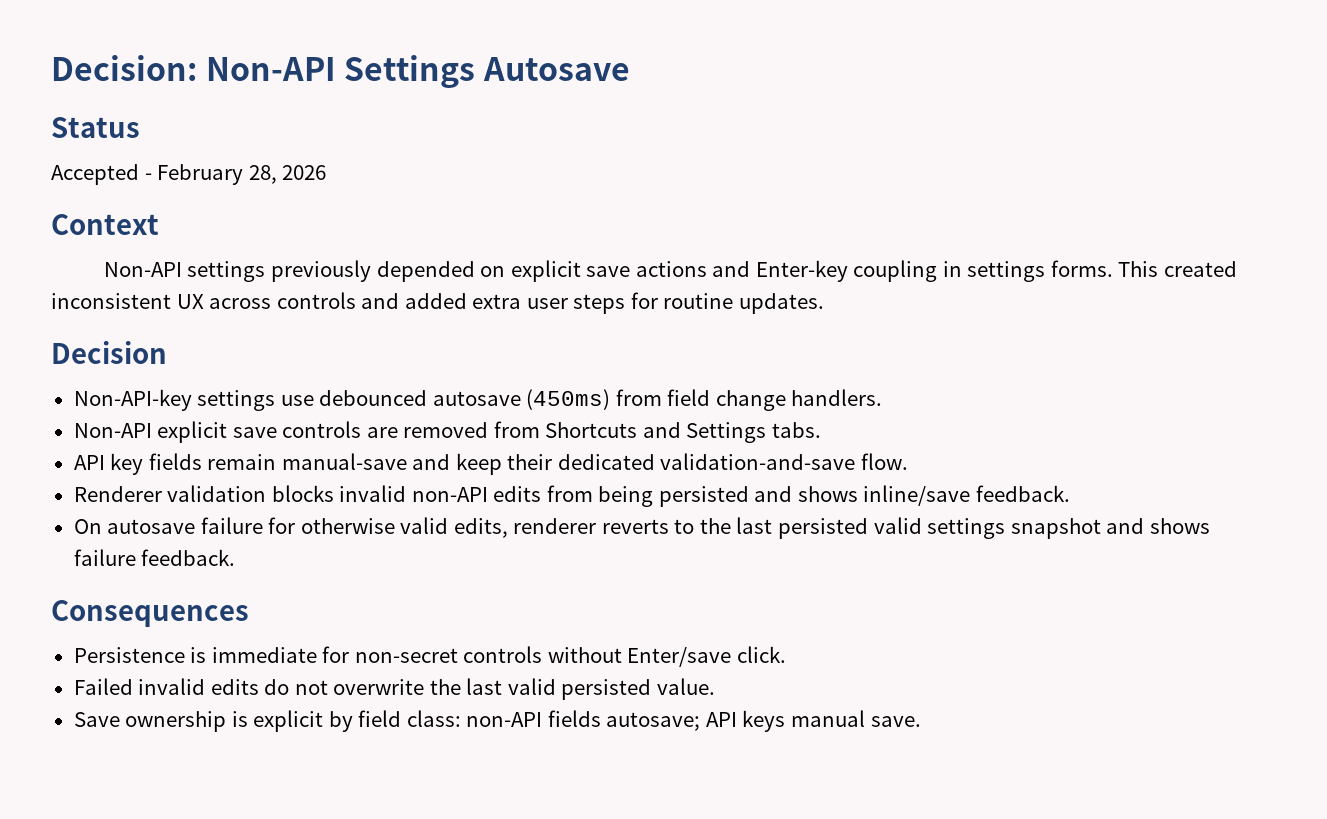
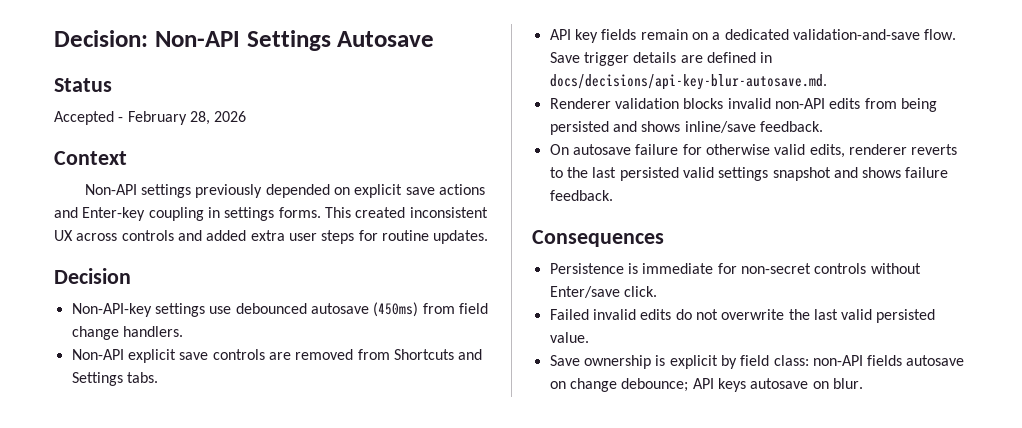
- API key fields remain manual-save and keep their dedicated validation-and-save flow.
+ API key fields remain on a dedicated validation-and-save flow. Save trigger details are defined in docs/decisions/api-key-blur-autosave.md.
- Save ownership is explicit by field class: non-API fields autosave; API keys manual save.
+ Save ownership is explicit by field class: non-API fields autosave on change debounce; API keys autosave on blur.

